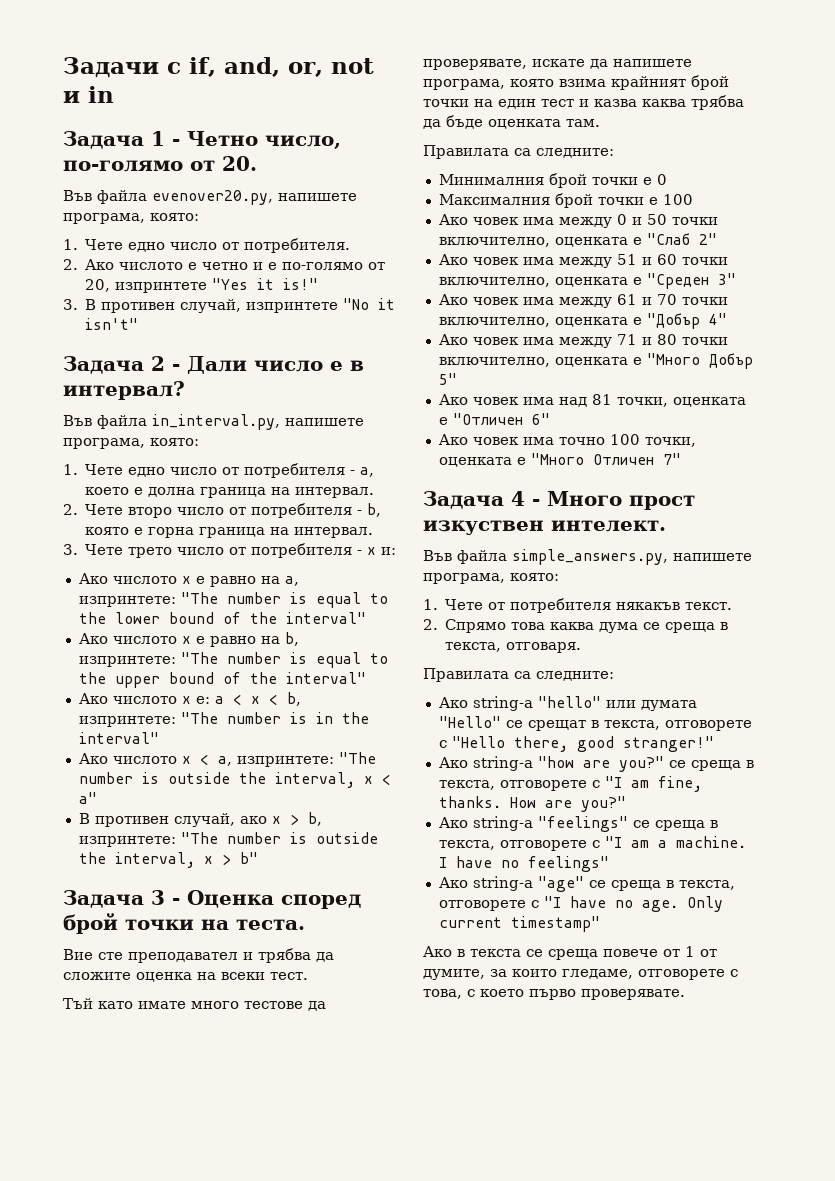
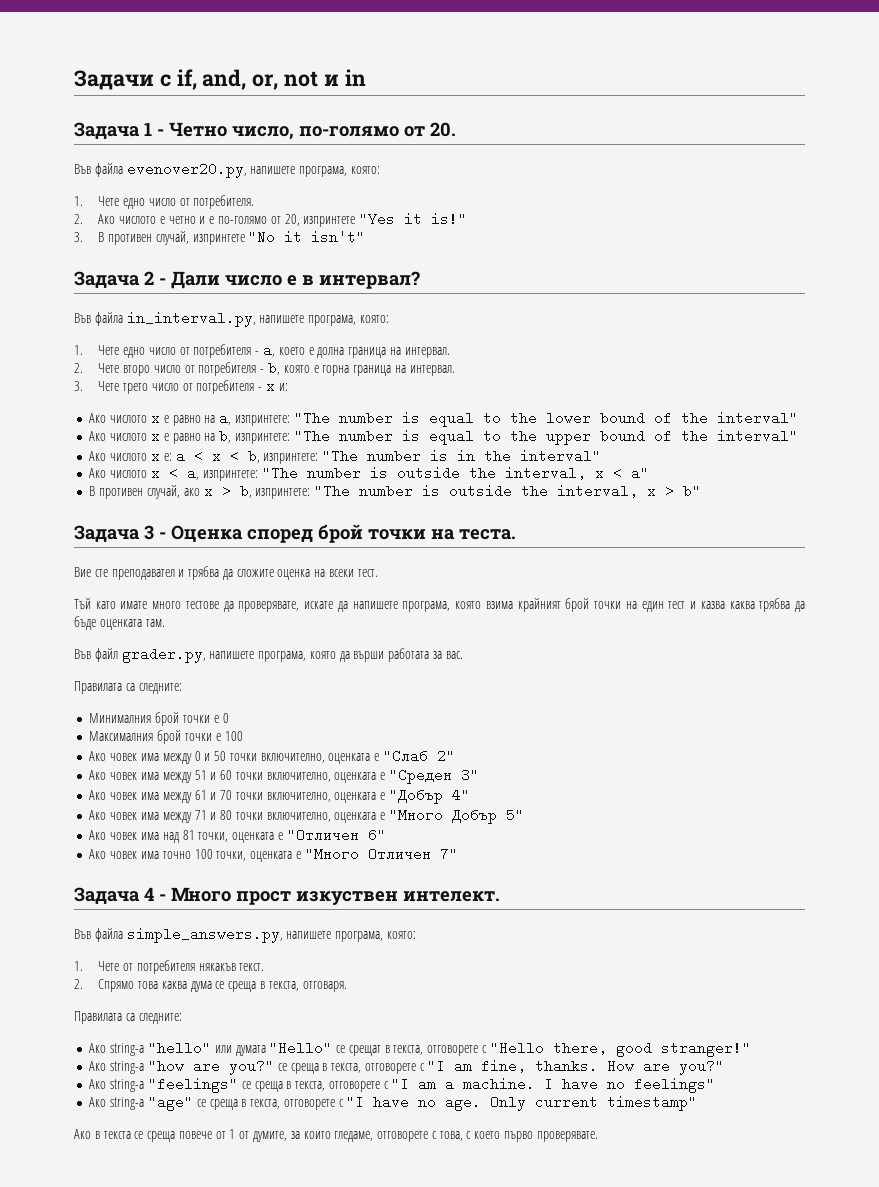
+ Във файл grader.py, напишете програма, която да върши работата за вас.

